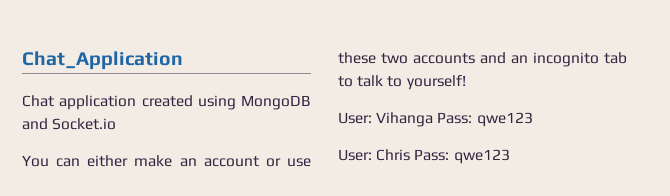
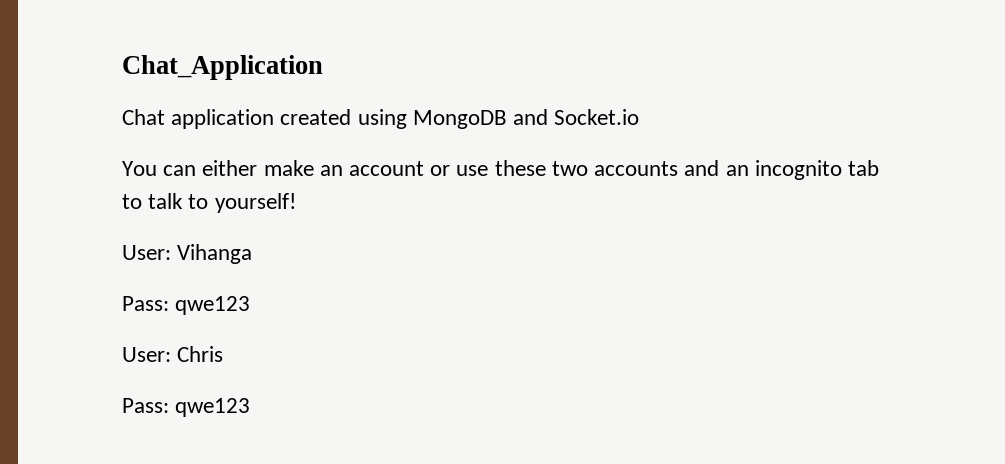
- User: Vihanga Pass: qwe123
+ User: Vihanga
+ Pass: qwe123
- User: Chris Pass: qwe123
+ User: Chris
+ Pass: qwe123

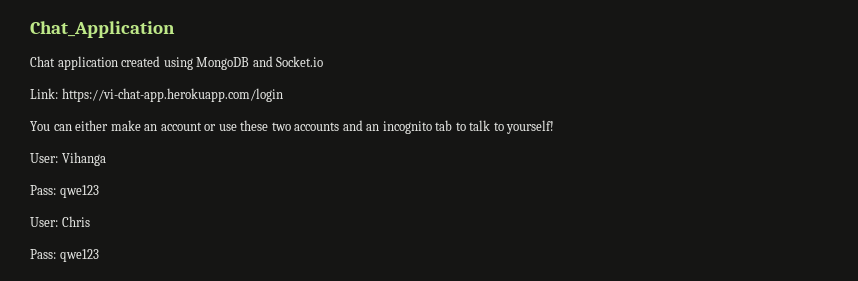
+ Link: https://vi-chat-app.herokuapp.com/login

